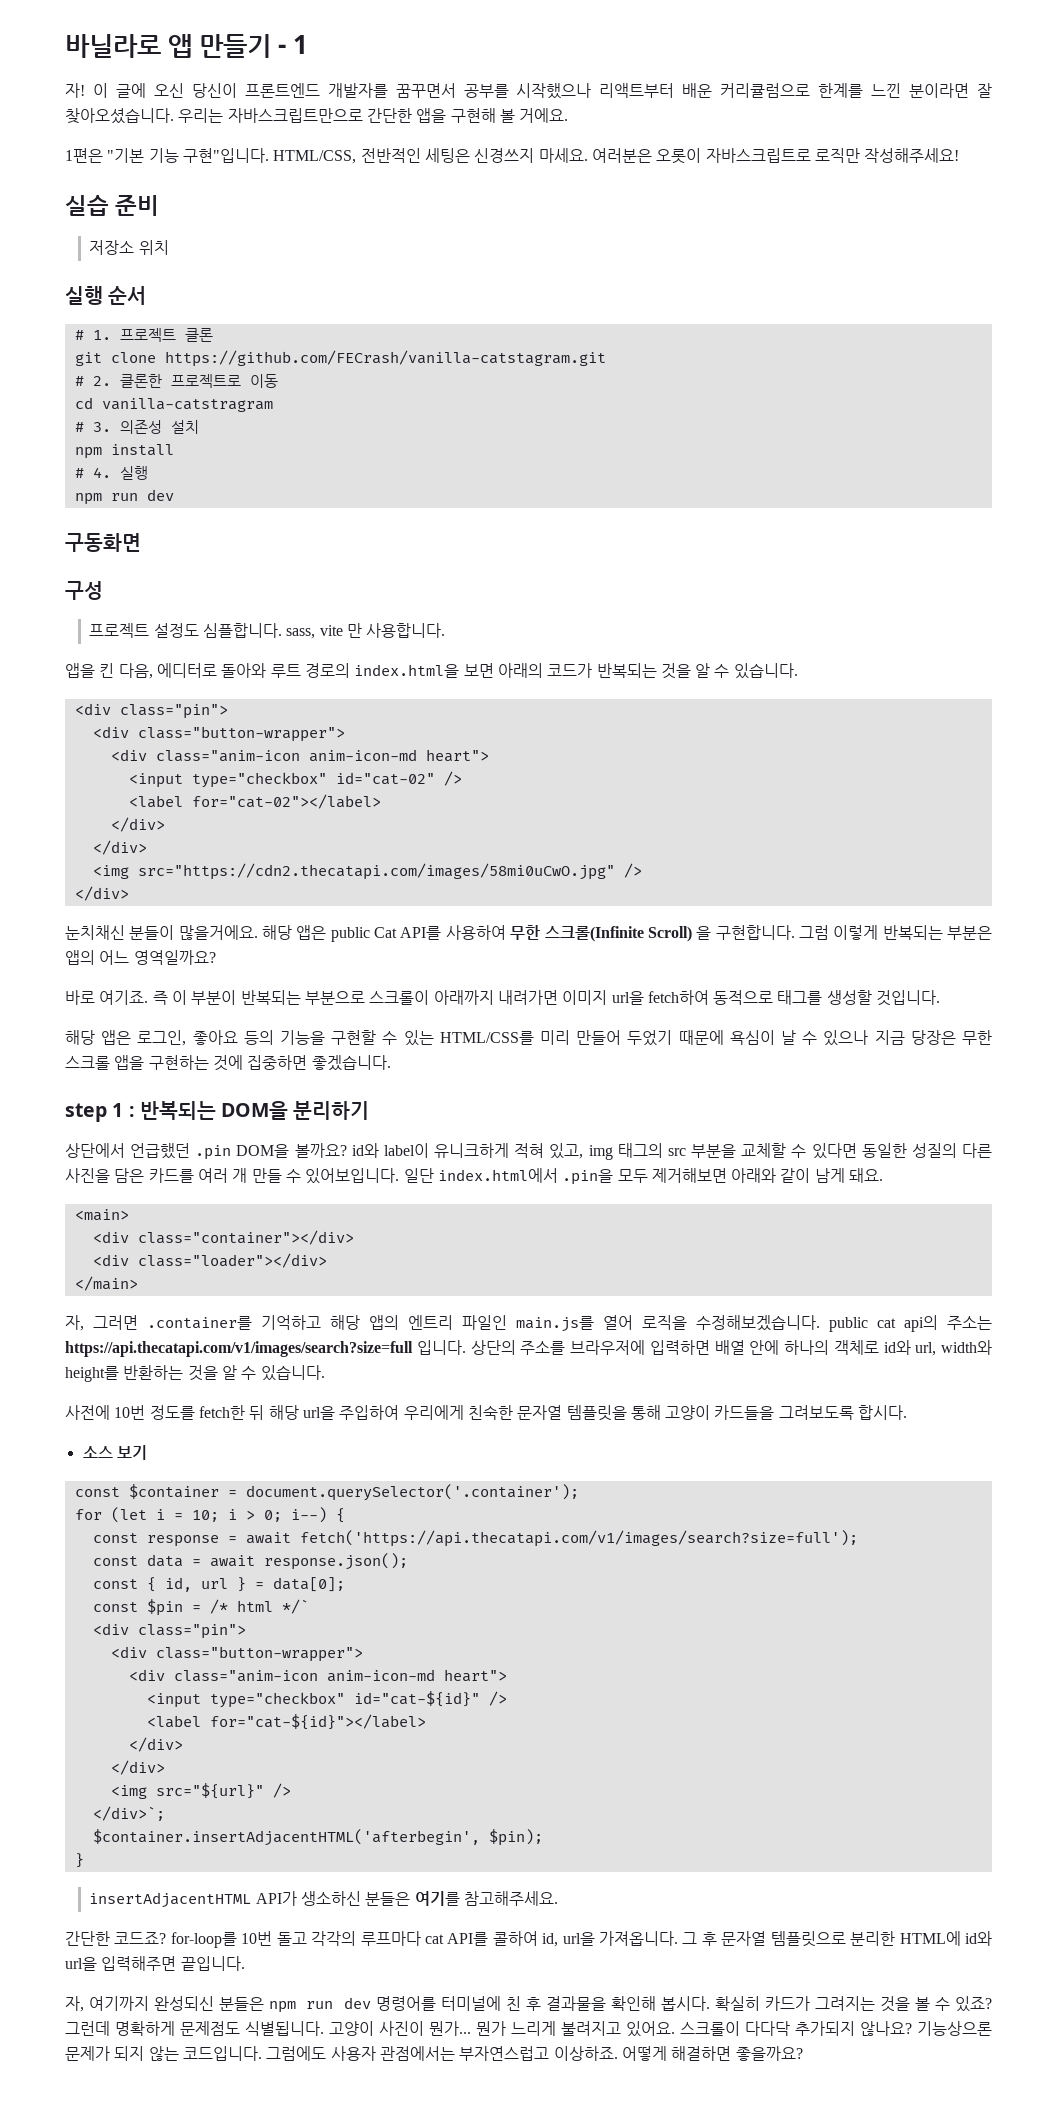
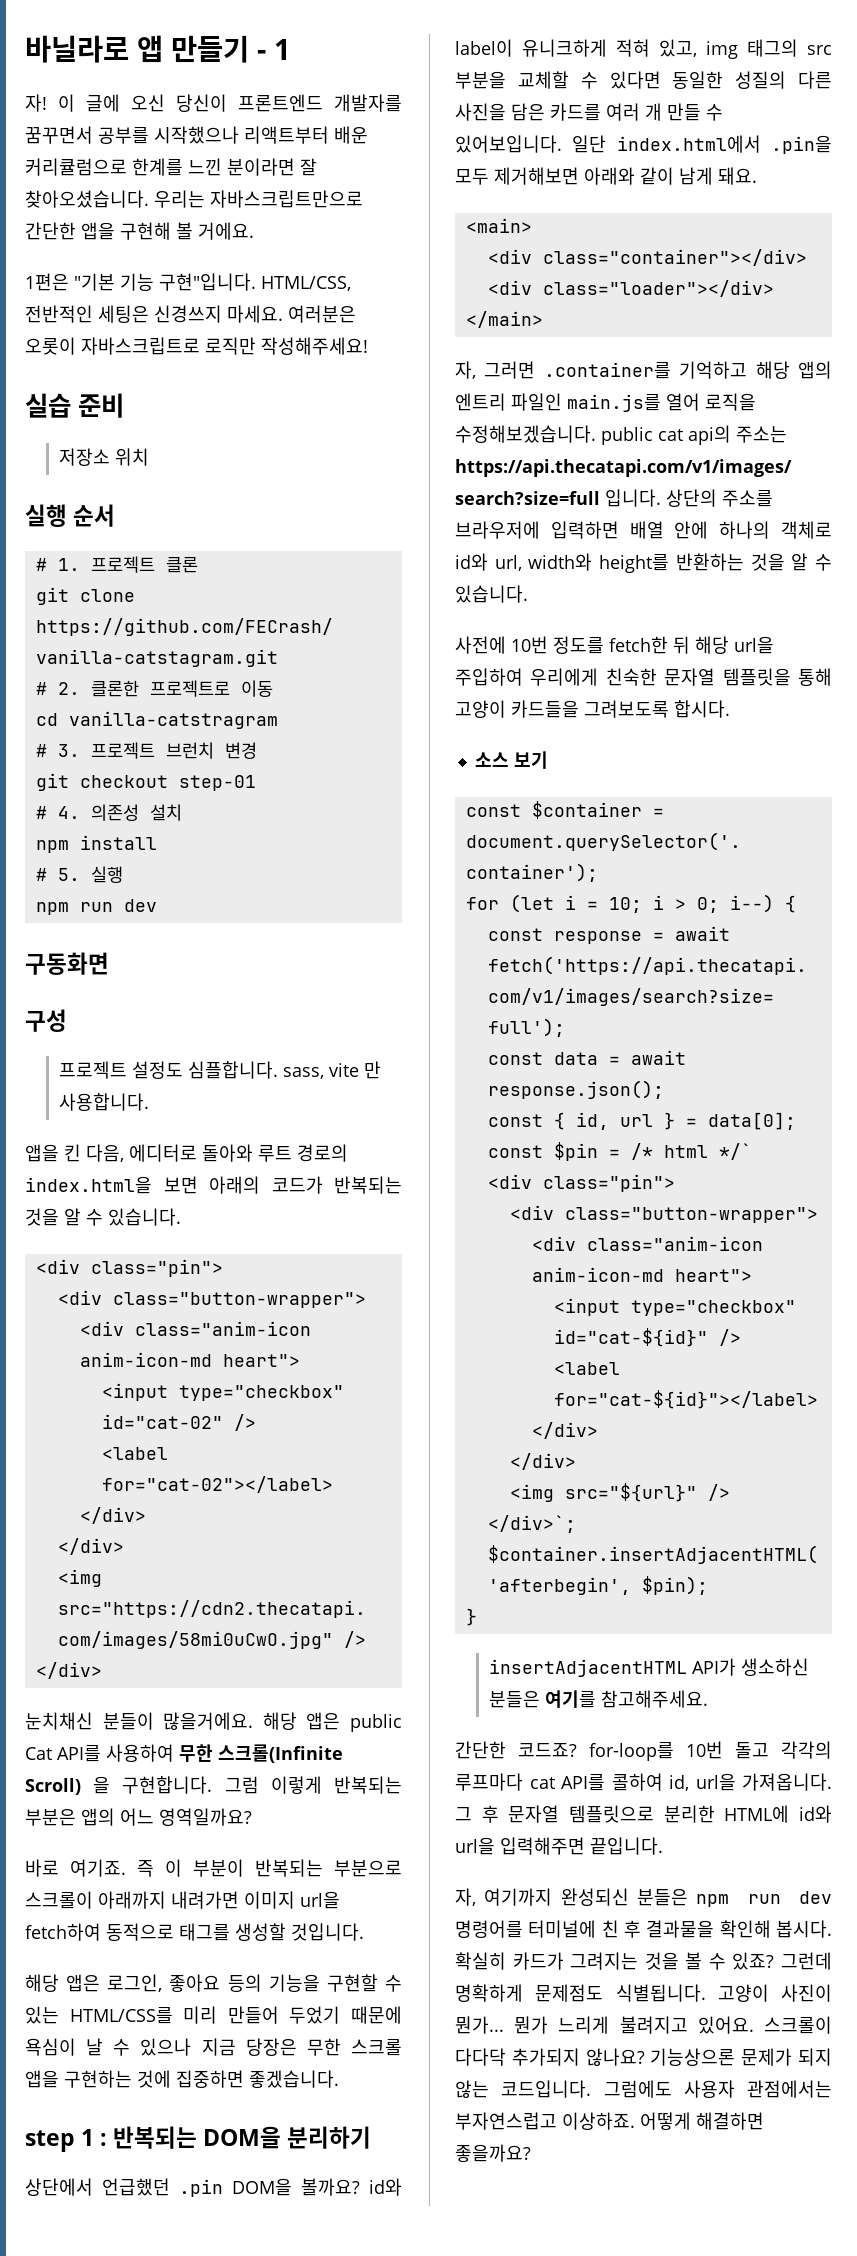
- # 3. 의존성 설치
+ # 3. 프로젝트 브런치 변경
+ git checkout step-01
+ # 4. 의존성 설치
- # 4. 실행
+ # 5. 실행

